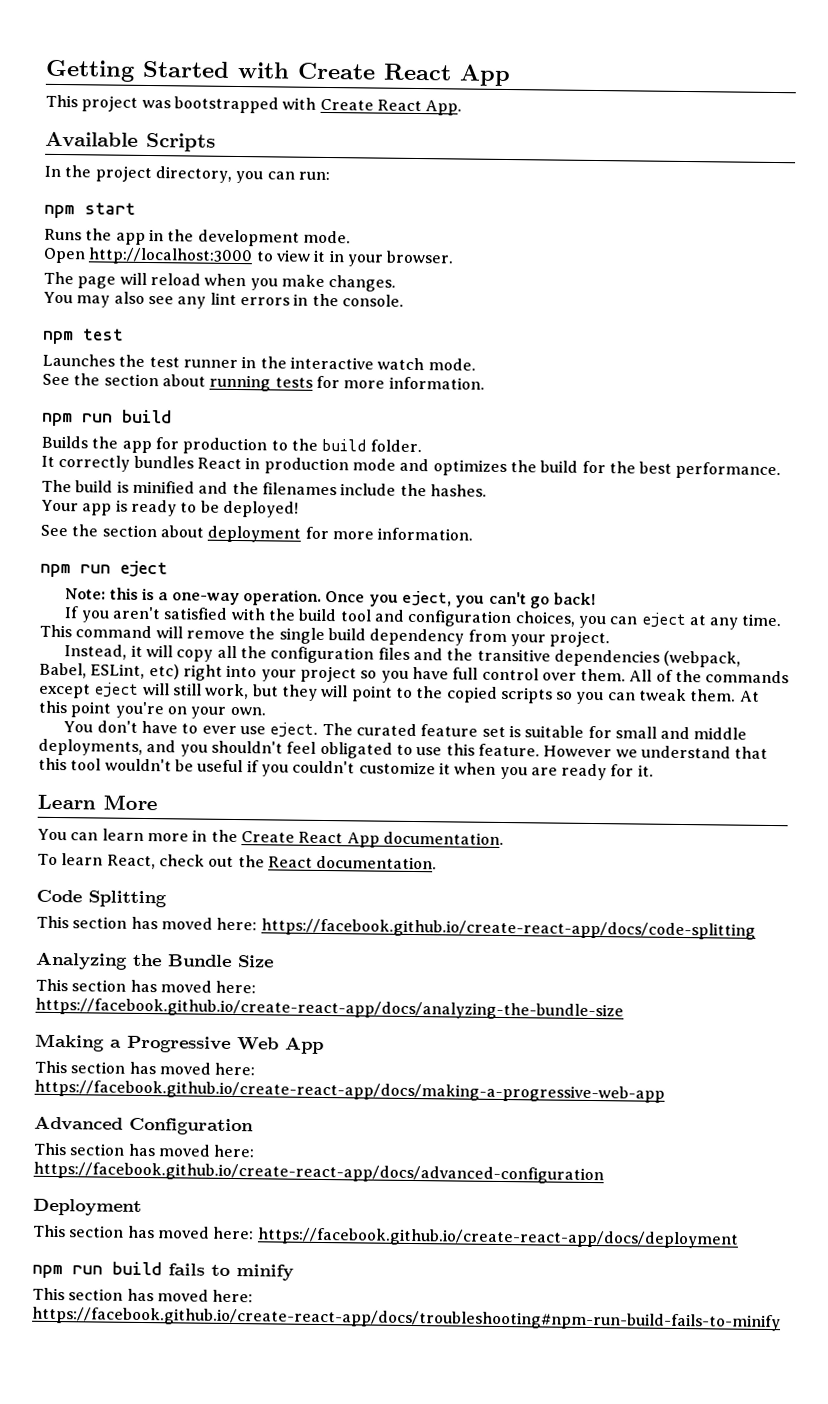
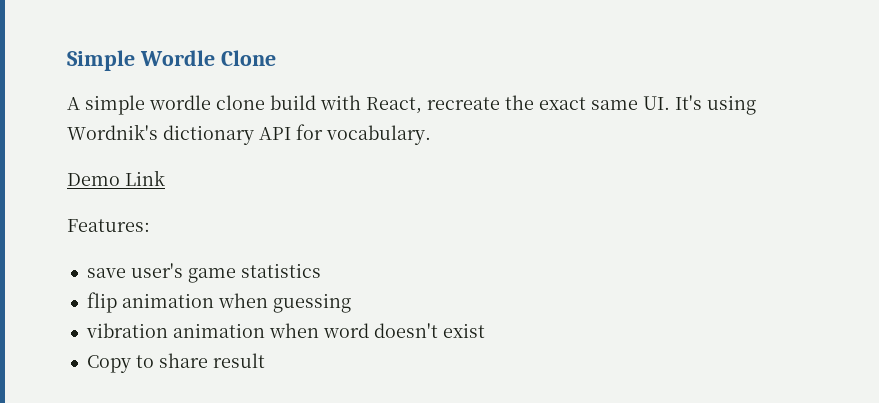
- Getting Started with Create React App
- This project was bootstrapped with Create React App.
- Available Scripts
- In the project directory, you can run:
- npm start
- Runs the app in the development mode.
- Open http://localhost:3000 to view it in your browser.
- The page will reload when you make changes.
- You may also see any lint errors in the console.
- npm test
- Launches the test runner in the interactive watch mode.
- See the section about running tests for more information.
- npm run build
- Builds the app for production to the build folder.
- It correctly bundles React in production mode and optimizes the build for the best performance.
- The build is minified and the filenames include the hashes.
- Your app is ready to be deployed!
- See the section about deployment for more information.
- npm run eject
- Note: this is a one-way operation. Once you eject, you can't go back!
- If you aren't satisfied with the build tool and configuration choices, you can eject at any time. This command will remove the single build dependency from your project.
- Instead, it will copy all the configuration files and the transitive dependencies (webpack, Babel, ESLint, etc) right into your project so you have full control over them. All of the commands except eject will still work, but they will point to the copied scripts so you can tweak them. At this point you're on your own.
- You don't have to ever use eject. The curated feature set is suitable for small and middle deployments, and you shouldn't feel obligated to use this feature. However we understand that this tool wouldn't be useful if you couldn't customize it when you are ready for it.
- Learn More
- You can learn more in the Create React App documentation.
- To learn React, check out the React documentation.
- Code Splitting
- This section has moved here: https://facebook.github.io/create-react-app/docs/code-splitting
- Analyzing the Bundle Size
- This section has moved here: https://facebook.github.io/create-react-app/docs/analyzing-the-bundle-size
- Making a Progressive Web App
- This section has moved here: https://facebook.github.io/create-react-app/docs/making-a-progressive-web-app
- Advanced Configuration
- This section has moved here: https://facebook.github.io/create-react-app/docs/advanced-configuration
- Deployment
- This section has moved here: https://facebook.github.io/create-react-app/docs/deployment
- npm run build fails to minify
- This section has moved here: https://facebook.github.io/create-react-app/docs/troubleshooting#npm-run-build-fails-to-minify
+ Simple Wordle Clone
+ A simple wordle clone build with React, recreate the exact same UI. It's using Wordnik's dictionary API for vocabulary.
+ Demo Link
+ Features:
+ save user's game statistics
+ flip animation when guessing
+ vibration animation when word doesn't exist
+ Copy to share result

